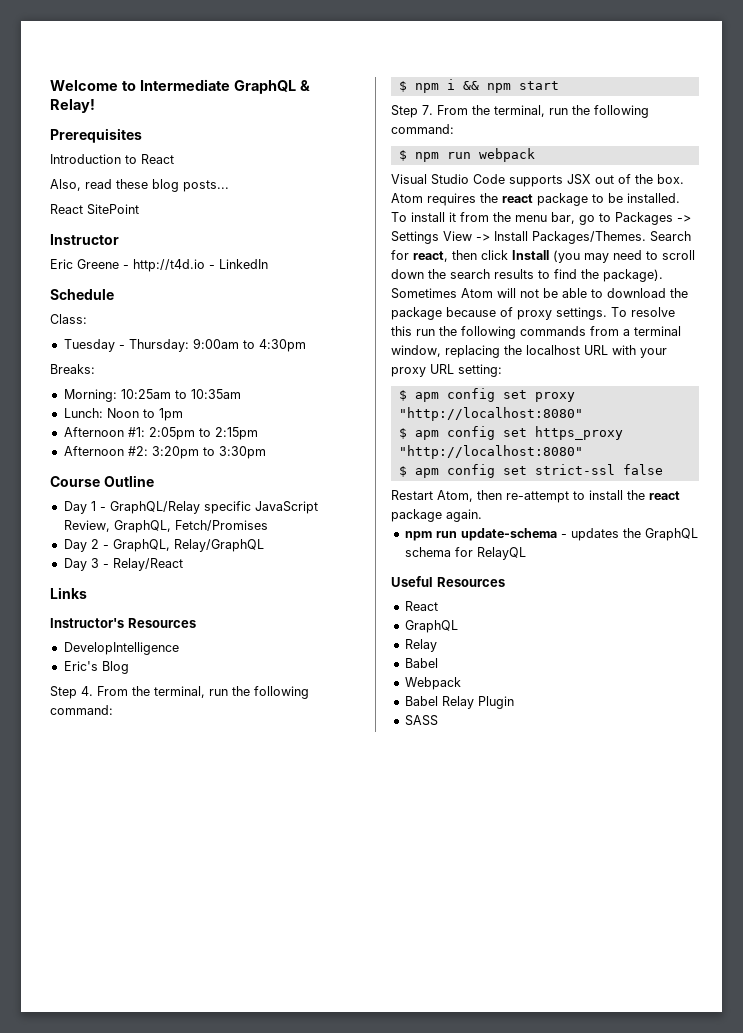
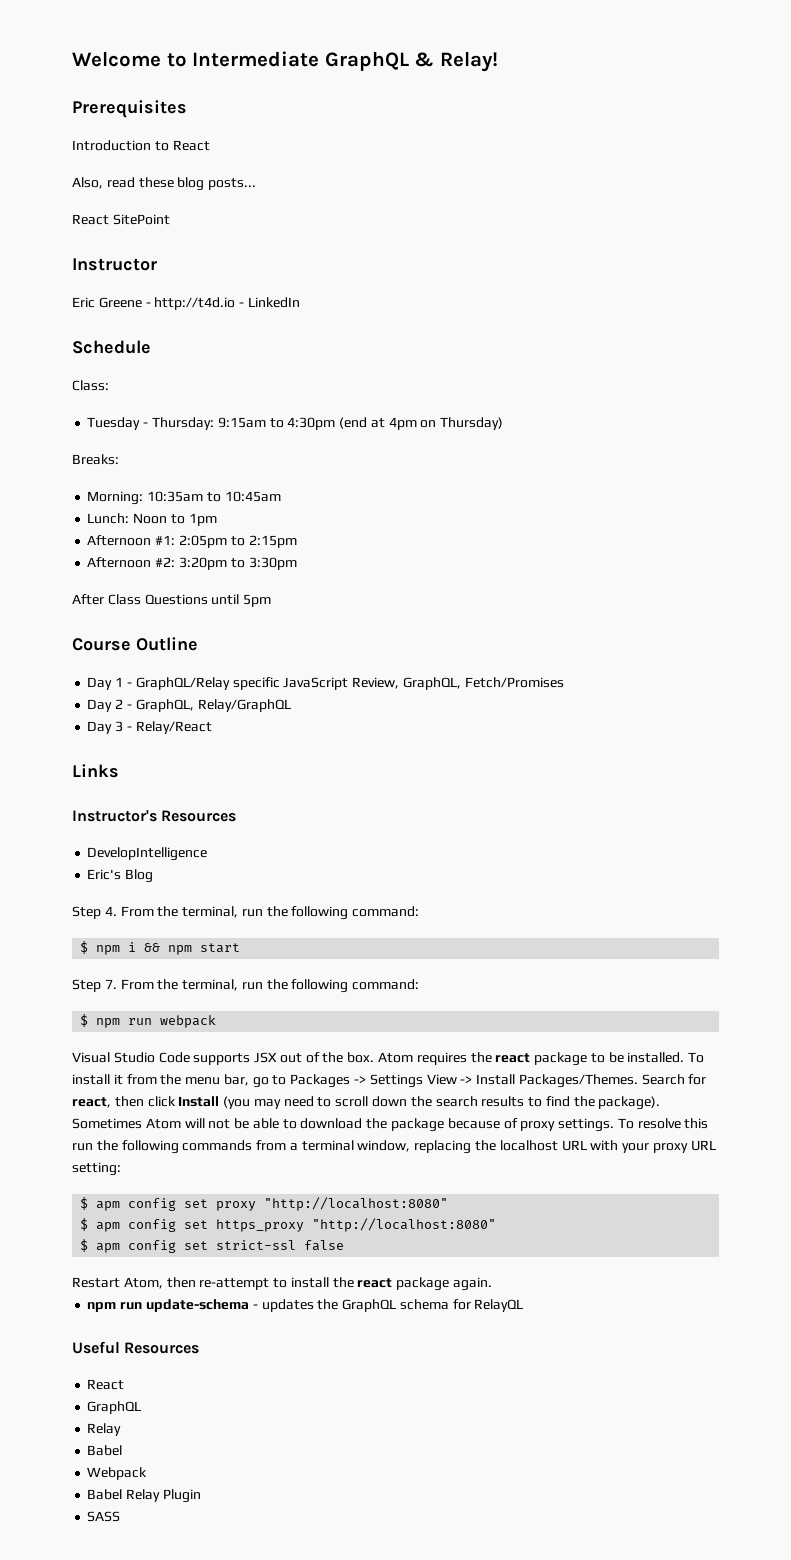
- Tuesday - Thursday: 9:00am to 4:30pm
+ Tuesday - Thursday: 9:15am to 4:30pm (end at 4pm on Thursday)
- Morning: 10:25am to 10:35am
+ Morning: 10:35am to 10:45am
+ After Class Questions until 5pm

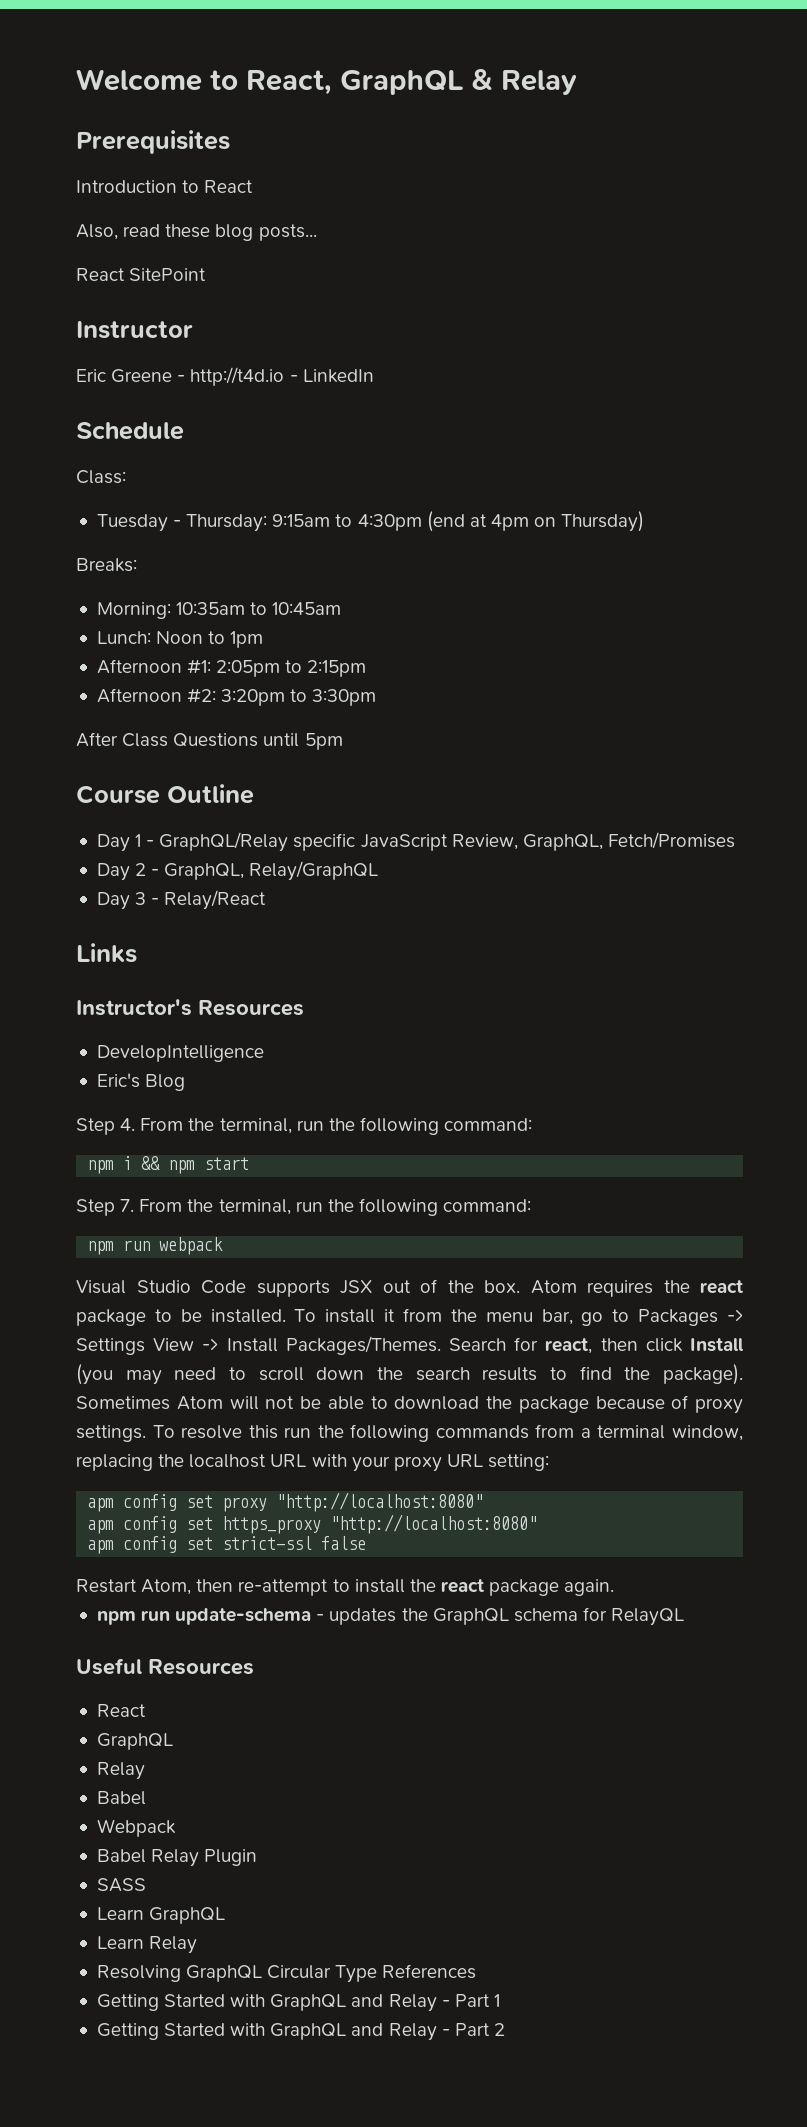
- Welcome to Intermediate GraphQL & Relay!
+ Welcome to React, GraphQL & Relay
- $ npm i && npm start
+ npm i && npm start
- $ npm run webpack
+ npm run webpack
- $ apm config set proxy "http://localhost:8080"
+ apm config set proxy "http://localhost:8080"
- $ apm config set https_proxy "http://localhost:8080"
+ apm config set https_proxy "http://localhost:8080"
- $ apm config set strict-ssl false
+ apm config set strict-ssl false
+ Learn GraphQL
+ Learn Relay
+ Resolving GraphQL Circular Type References
+ Getting Started with GraphQL and Relay - Part 1
+ Getting Started with GraphQL and Relay - Part 2

